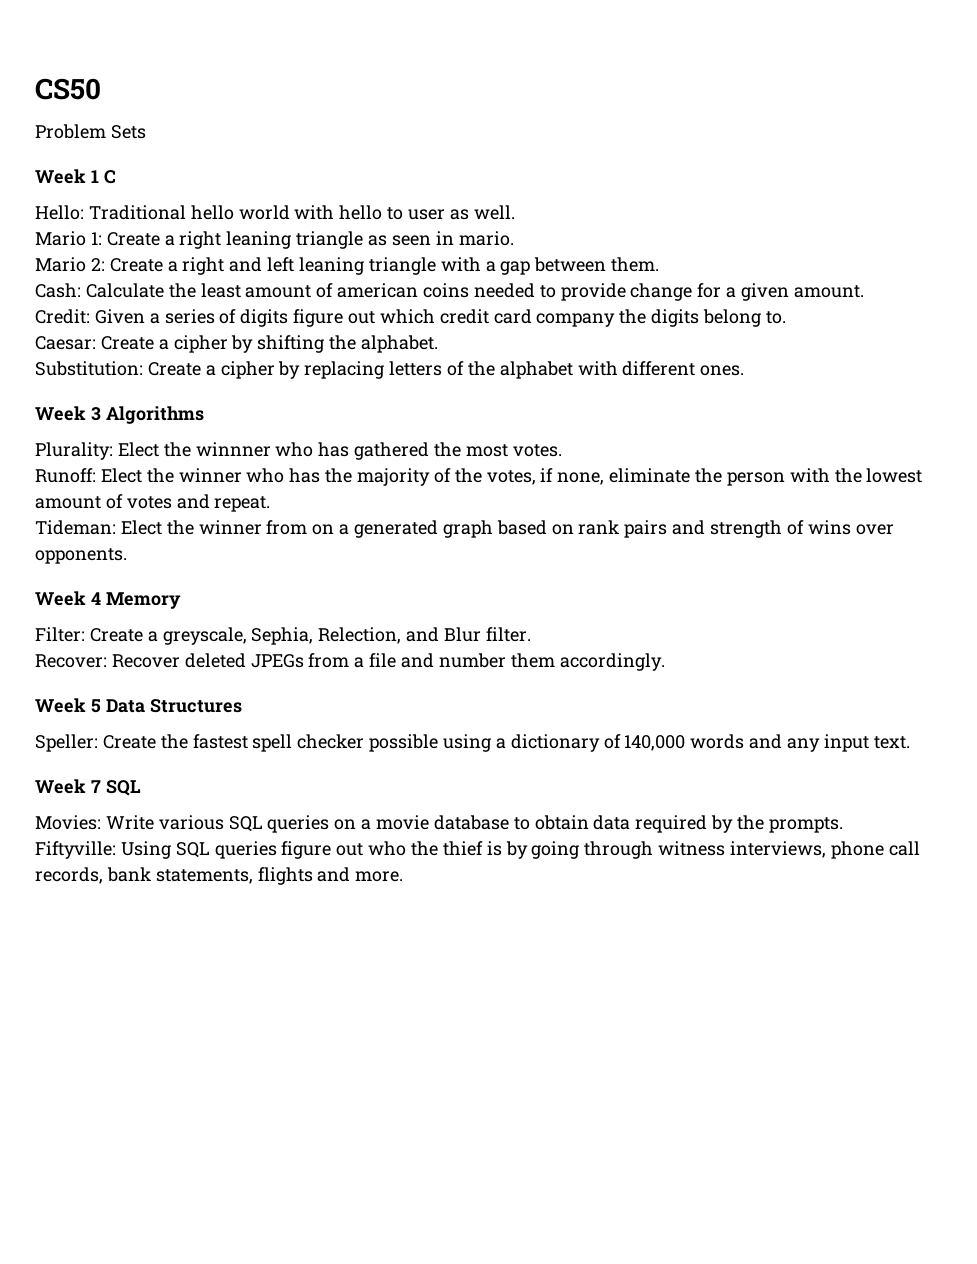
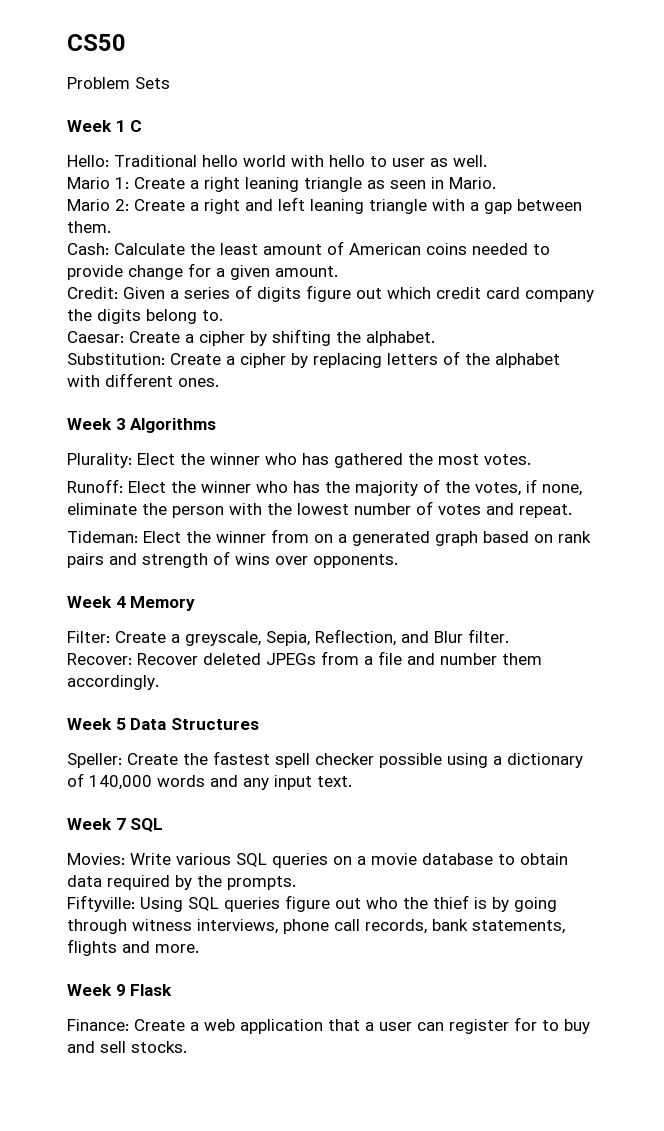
- Mario 1: Create a right leaning triangle as seen in mario.
+ Mario 1: Create a right leaning triangle as seen in Mario.
- Cash: Calculate the least amount of american coins needed to provide change for a given amount.
+ Cash: Calculate the least amount of American coins needed to provide change for a given amount.
- Plurality: Elect the winnner who has gathered the most votes.
+ Plurality: Elect the winner who has gathered the most votes.
- Runoff: Elect the winner who has the majority of the votes, if none, eliminate the person with the lowest amount of votes and repeat.
+ Runoff: Elect the winner who has the majority of the votes, if none, eliminate the person with the lowest number of votes and repeat.
- Filter: Create a greyscale, Sephia, Relection, and Blur filter.
+ Filter: Create a greyscale, Sepia, Reflection, and Blur filter.
+ Week 9 Flask
+ Finance: Create a web application that a user can register for to buy and sell stocks.

